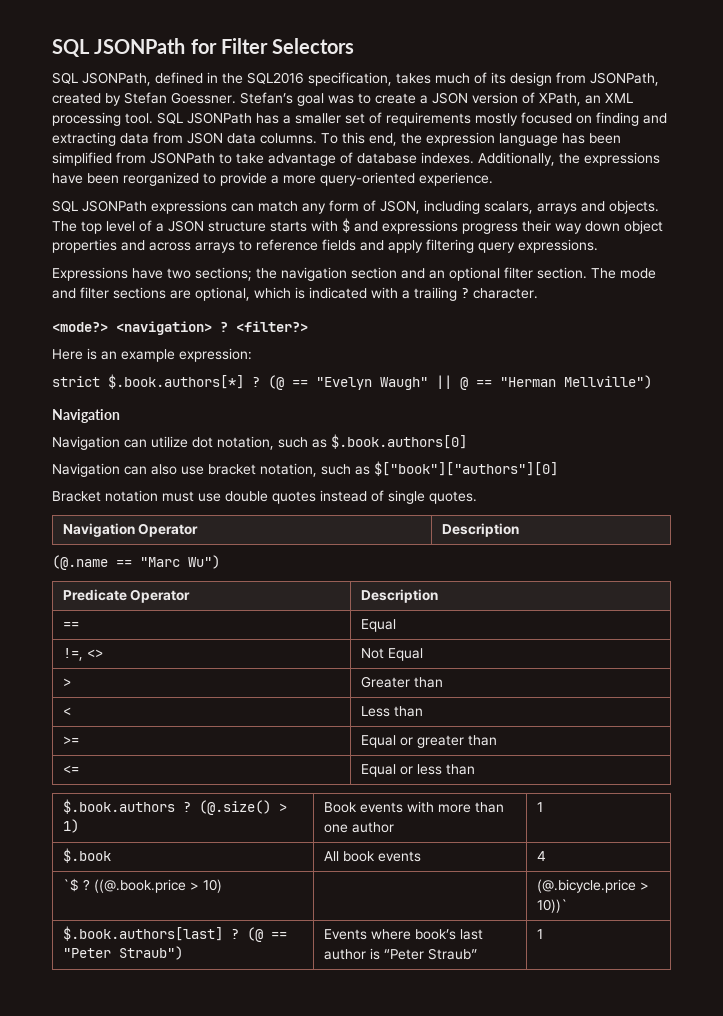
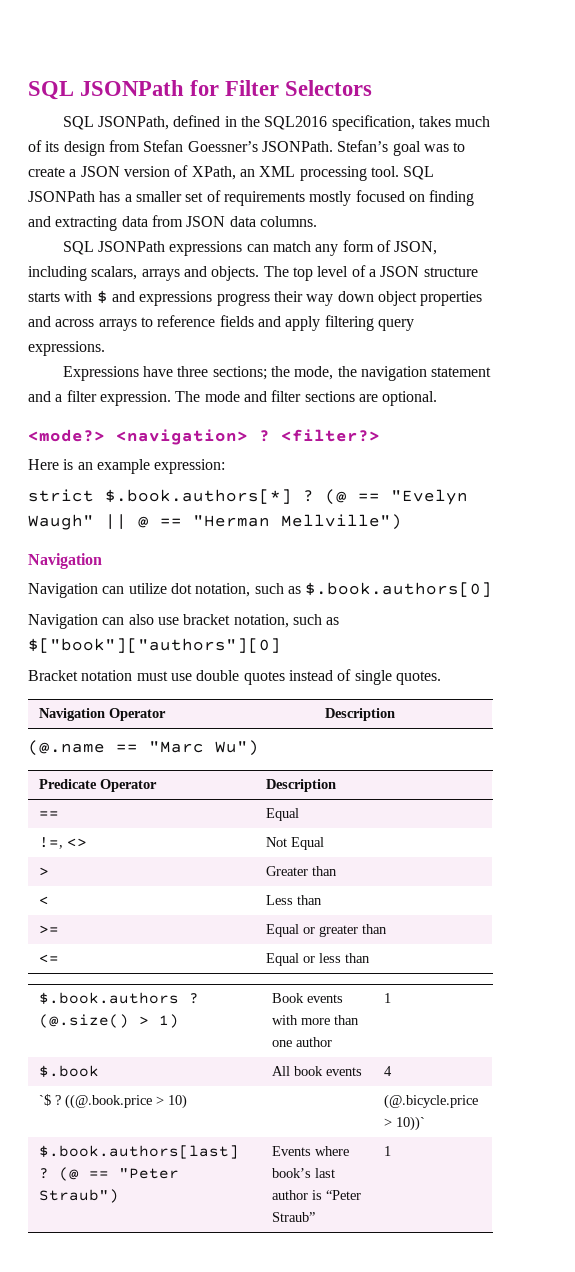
- SQL JSONPath, defined in the SQL2016 specification, takes much of its design from JSONPath, created by Stefan Goessner.
+ SQL JSONPath, defined in the SQL2016 specification, takes much of its design from Stefan Goessner’s JSONPath.
- To this end, the expression language has been simplified from JSONPath to take advantage of database indexes. Additionally, the expressions have been reorganized to provide a more query-oriented experience.
- Expressions have two sections; the navigation section and an optional filter section.
+ Expressions have three sections; the mode, the navigation statement and a filter expression.
- The mode and filter sections are optional, which is indicated with a trailing ? character.
+ The mode and filter sections are optional.

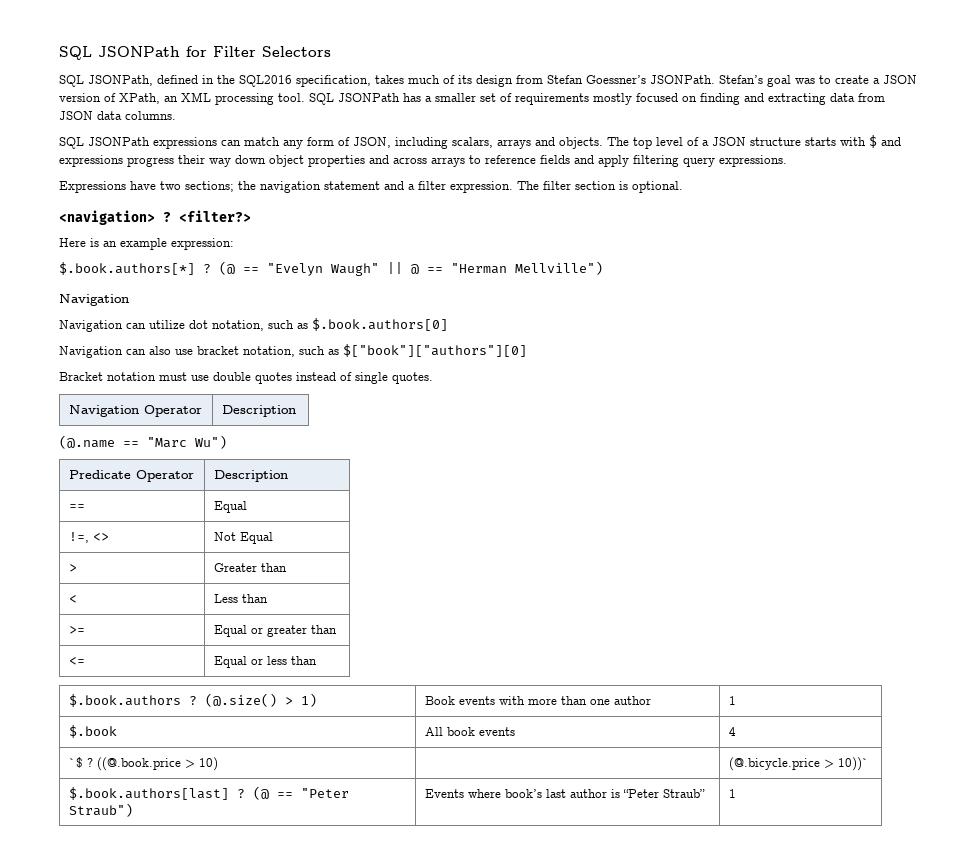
- Expressions have three sections; the mode, the navigation statement and a filter expression.
+ Expressions have two sections; the navigation statement and a filter expression.
- The mode and filter sections are optional.
+ The filter section is optional.
- <mode?> <navigation> ?
+ <navigation> ?
- strict $.book.authors[*] ?
+ $.book.authors[*] ?

